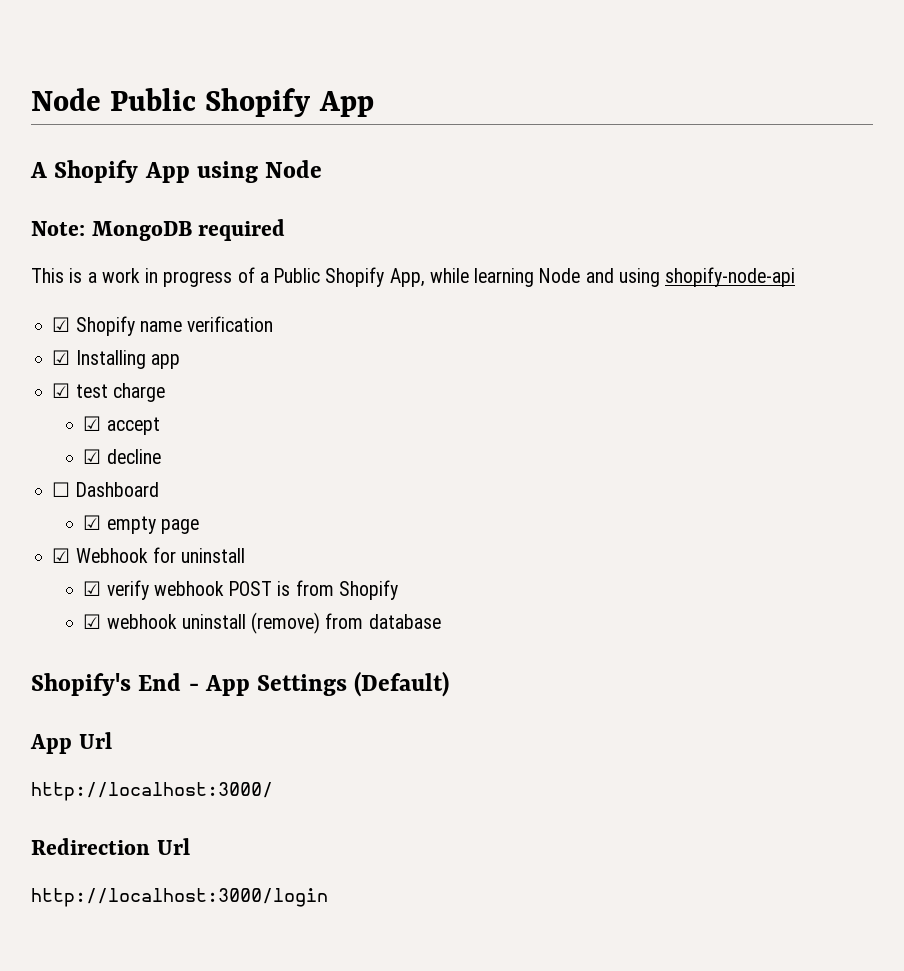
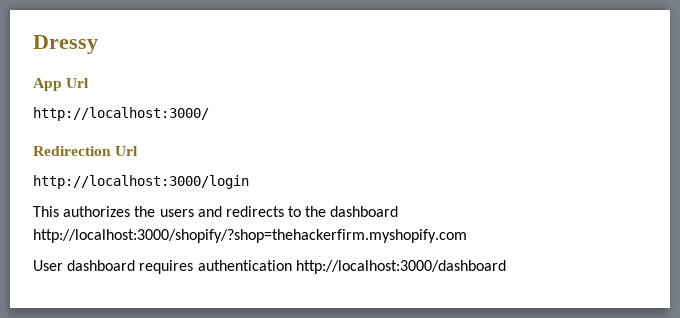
- Node Public Shopify App
- A Shopify App using Node
- Note: MongoDB required
- This is a work in progress of a Public Shopify App, while learning Node and using shopify-node-api
- ☑ Shopify name verification
- ☑ Installing app
- ☑ test charge
- ☑ accept
- ☑ decline
- ☐ Dashboard
- ☑ empty page
- ☑ Webhook for uninstall
- ☑ verify webhook POST is from Shopify
- ☑ webhook uninstall (remove) from database
- Shopify's End - App Settings (Default)
+ Dressy
+ This authorizes the users and redirects to the dashboard http://localhost:3000/shopify/?shop=thehackerfirm.myshopify.com
+ User dashboard requires authentication http://localhost:3000/dashboard

